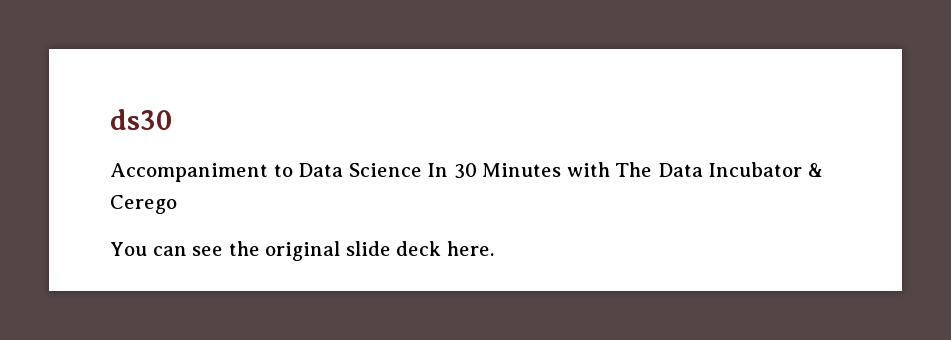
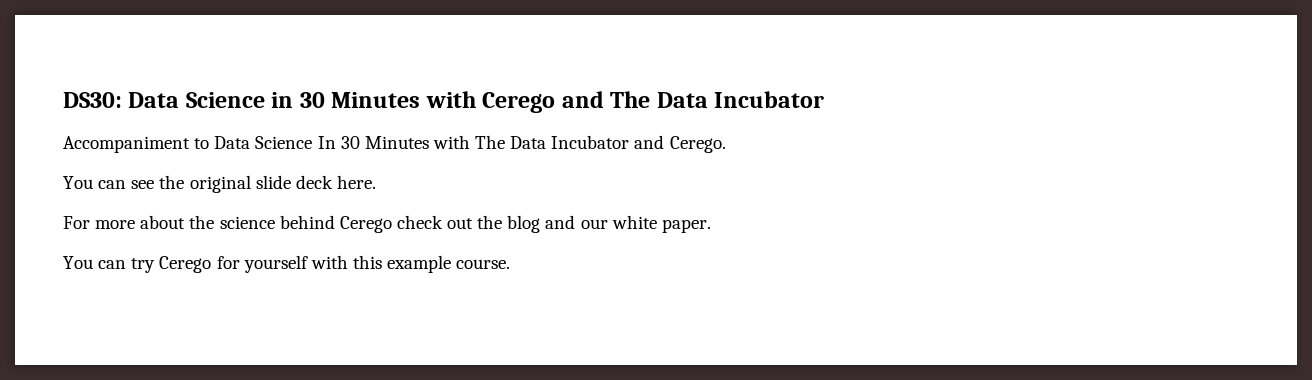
- ds30
+ DS30: Data Science in 30 Minutes with Cerego and The Data Incubator
- Accompaniment to Data Science In 30 Minutes with The Data Incubator & Cerego
+ Accompaniment to Data Science In 30 Minutes with The Data Incubator and Cerego.
+ For more about the science behind Cerego check out the blog and our white paper.
+ You can try Cerego for yourself with this example course.

